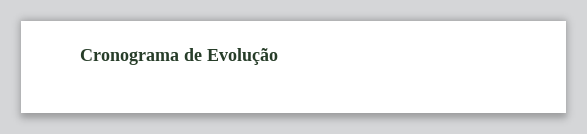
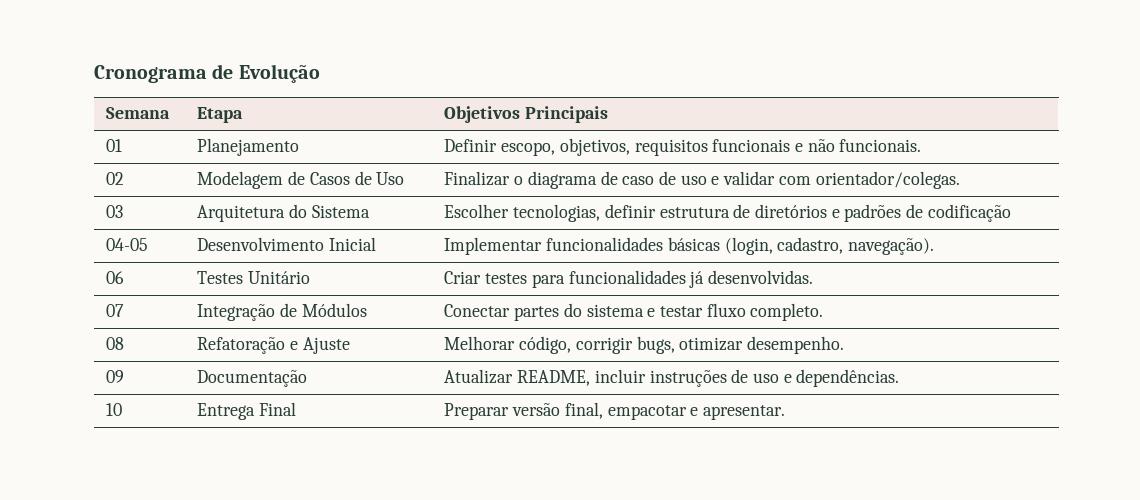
+ Semana | Etapa | Objetivos Principais
+ 01 | Planejamento | Definir escopo, objetivos, requisitos funcionais e não funcionais.
+ 02 | Modelagem de Casos de Uso | Finalizar o diagrama de caso de uso e validar com orientador/colegas.
+ 03 | Arquitetura do Sistema | Escolher tecnologias, definir estrutura de diretórios e padrões de codificação
+ 04-05 | Desenvolvimento Inicial | Implementar funcionalidades básicas (login, cadastro, navegação).
+ 06 | Testes Unitário | Criar testes para funcionalidades já desenvolvidas.
+ 07 | Integração de Módulos | Conectar partes do sistema e testar fluxo completo.
+ 08 | Refatoração e Ajuste | Melhorar código, corrigir bugs, otimizar desempenho.
+ 09 | Documentação | Atualizar README, incluir instruções de uso e dependências.
+ 10 | Entrega Final | Preparar versão final, empacotar e apresentar.

